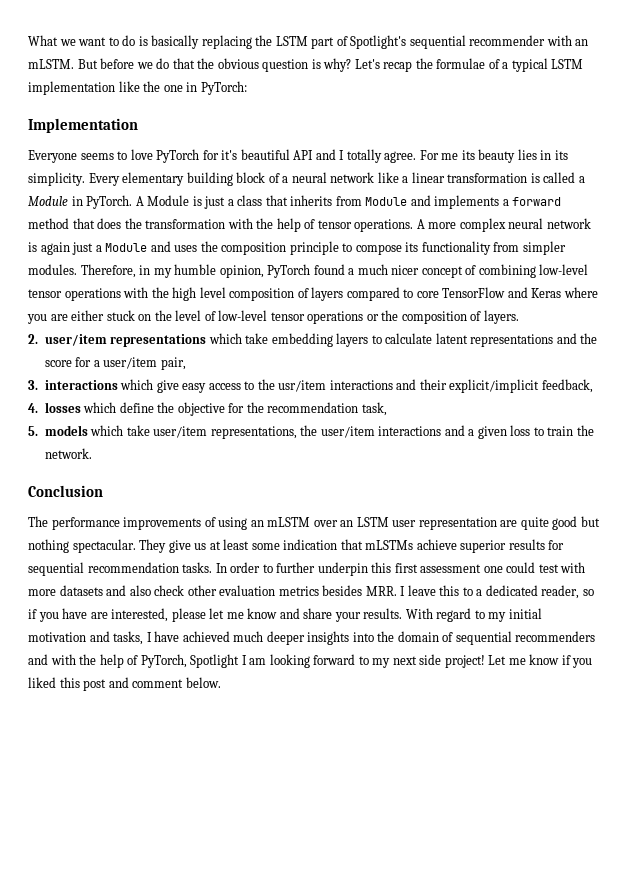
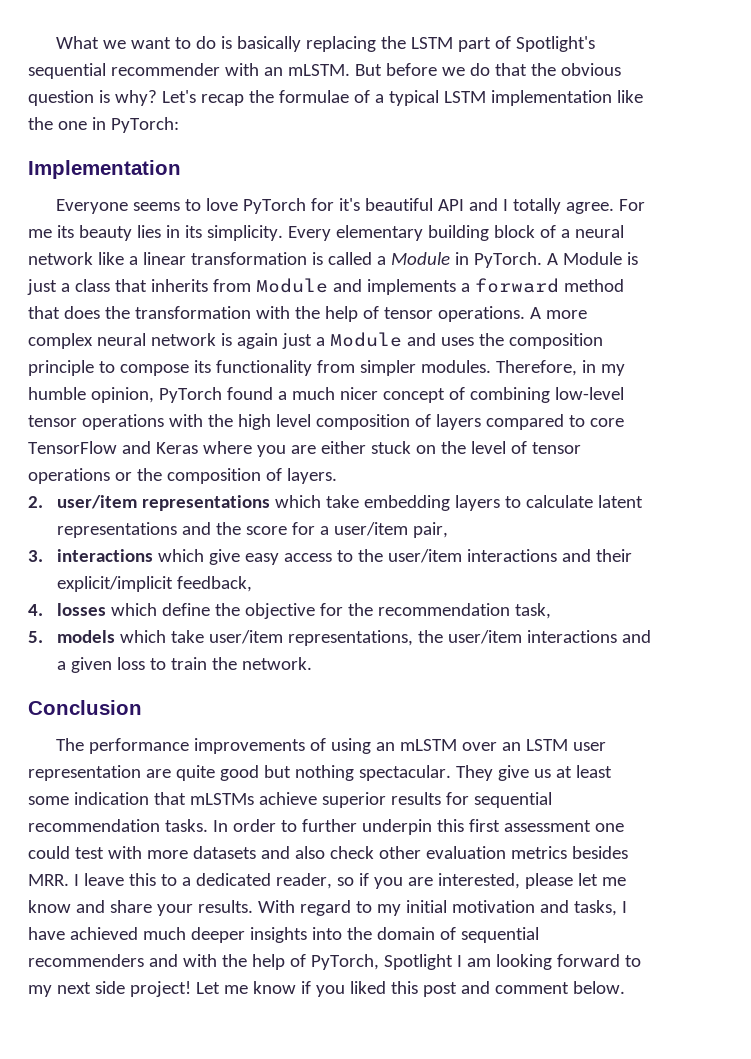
- Therefore, in my humble opinion, PyTorch found a much nicer concept of combining low-level tensor operations with the high level composition of layers compared to core TensorFlow and Keras where you are either stuck on the level of low-level tensor operations or the composition of layers.
+ Therefore, in my humble opinion, PyTorch found a much nicer concept of combining low-level tensor operations with the high level composition of layers compared to core TensorFlow and Keras where you are either stuck on the level of tensor operations or the composition of layers.
- 3. interactions which give easy access to the usr/item interactions and their explicit/implicit feedback,
+ 3. interactions which give easy access to the user/item interactions and their explicit/implicit feedback,
- In order to further underpin this first assessment one could test with more datasets and also check other evaluation metrics besides MRR. I leave this to a dedicated reader, so if you have are interested, please let me know and share your results.
+ In order to further underpin this first assessment one could test with more datasets and also check other evaluation metrics besides MRR. I leave this to a dedicated reader, so if you are interested, please let me know and share your results.

